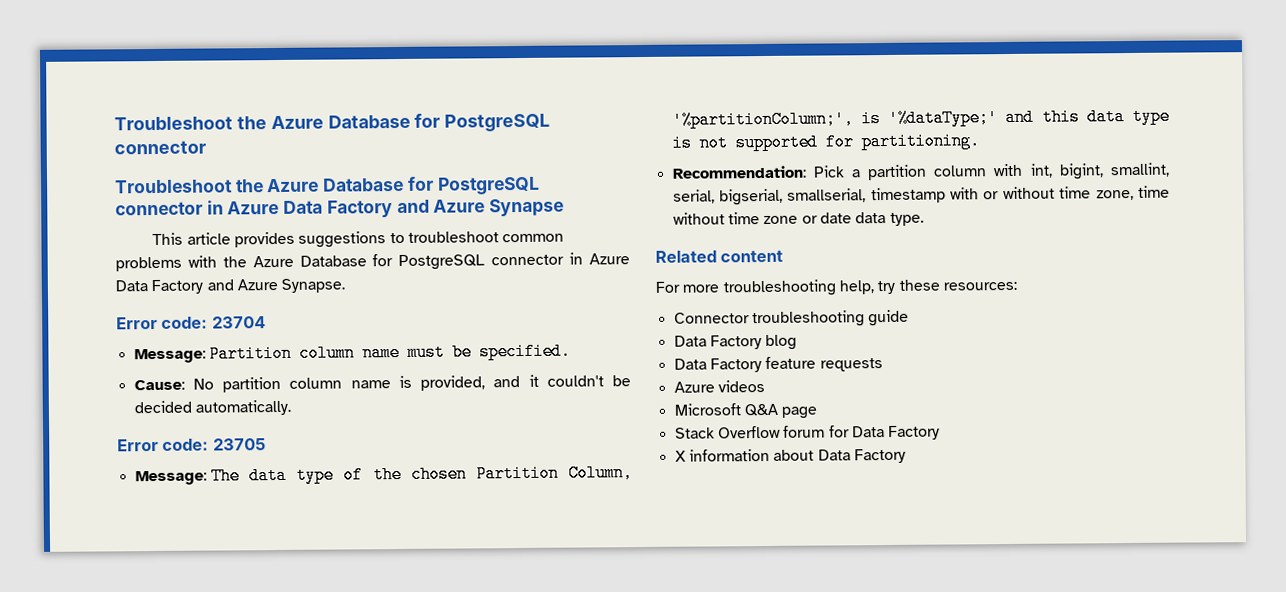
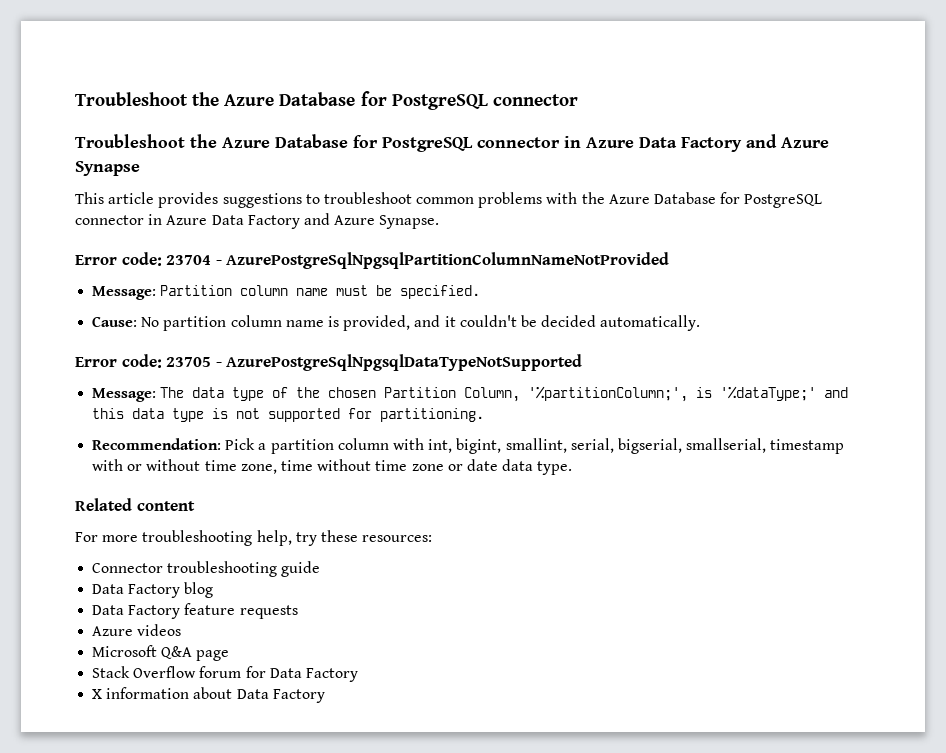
- Error code: 23704
+ Error code: 23704 - AzurePostgreSqlNpgsqlPartitionColumnNameNotProvided
- Error code: 23705
+ Error code: 23705 - AzurePostgreSqlNpgsqlDataTypeNotSupported

